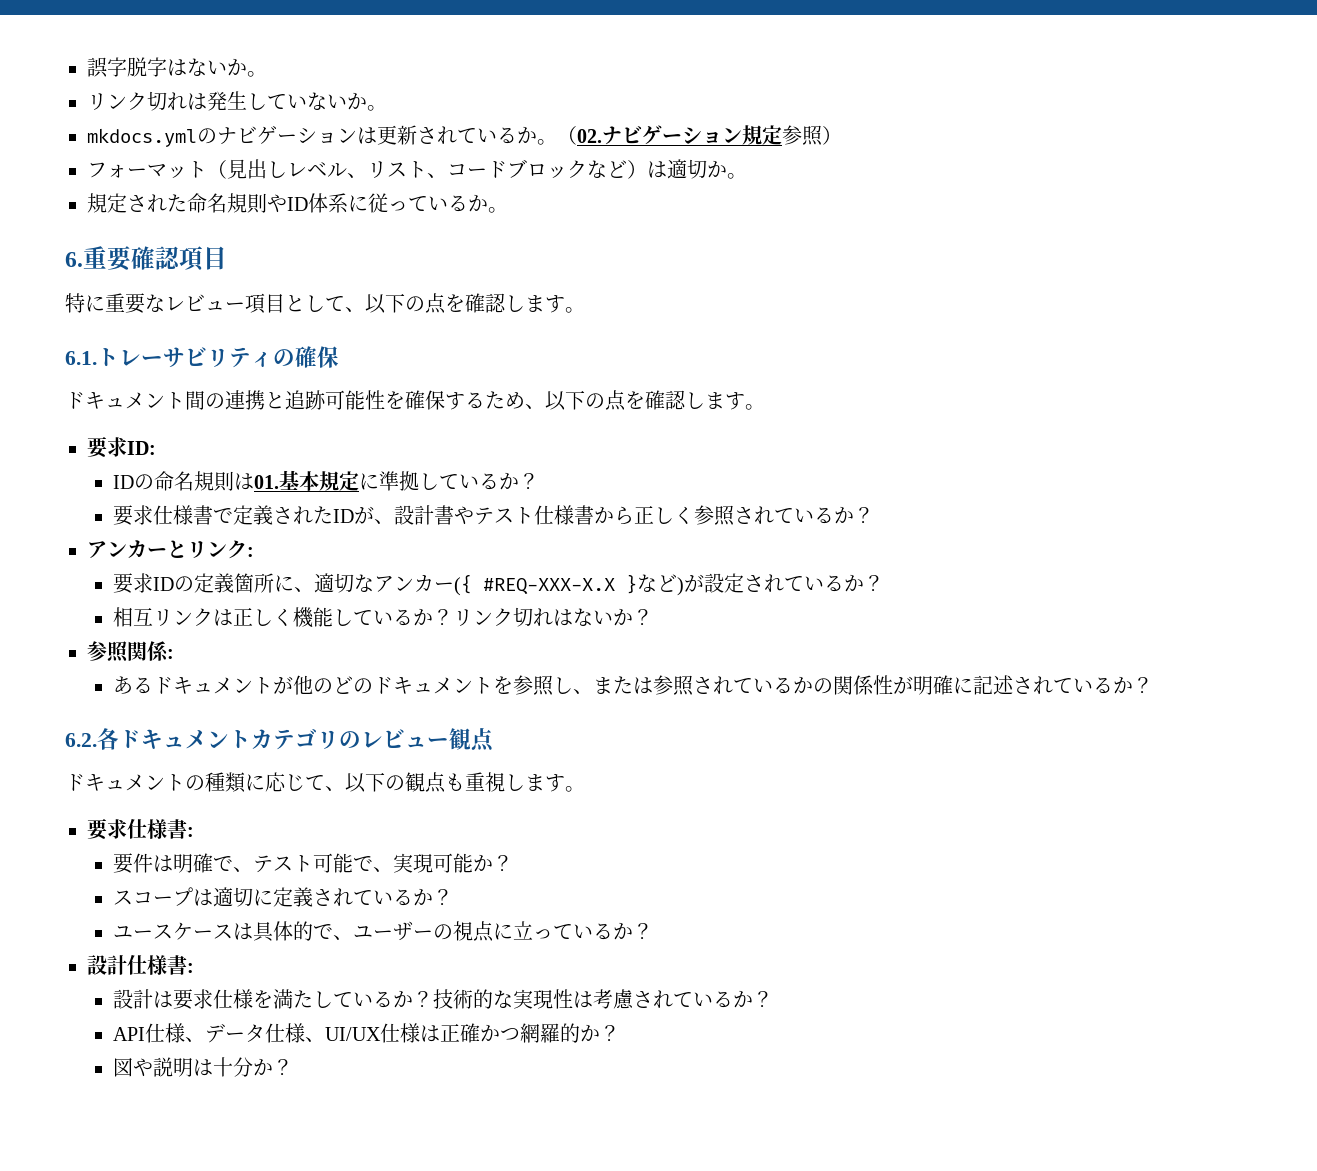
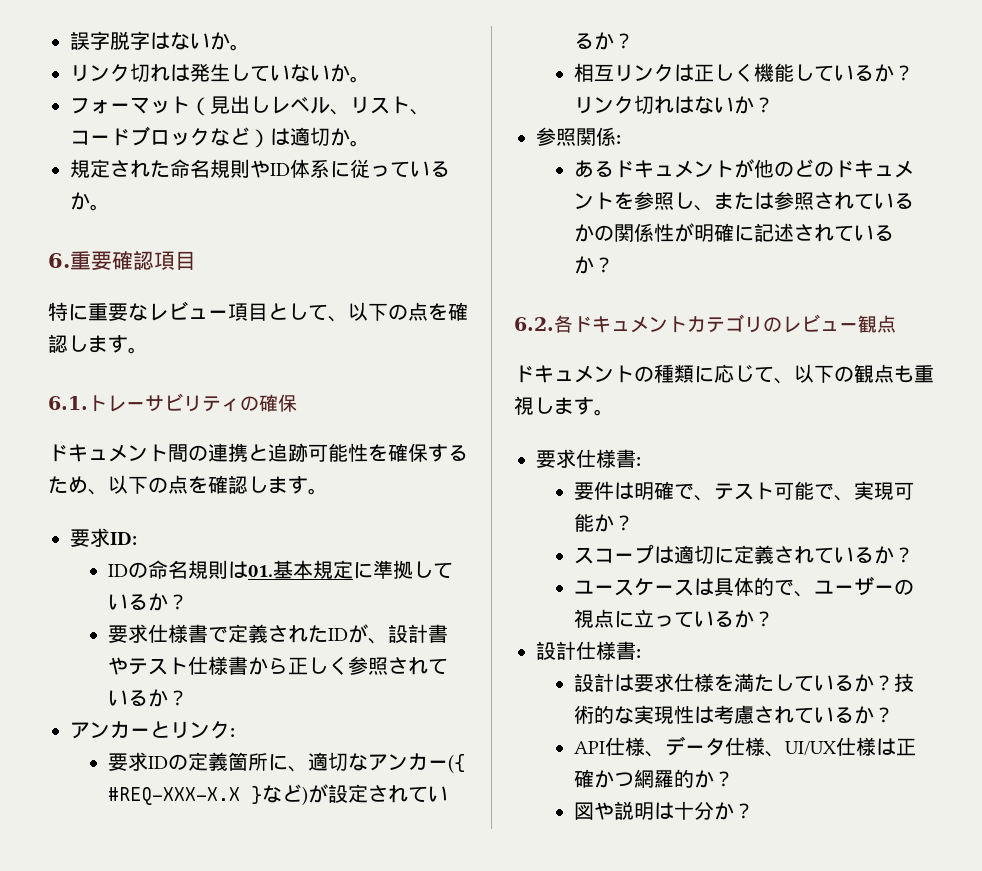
- mkdocs.ymlのナビゲーションは更新されているか。（02.ナビゲーション規定参照）

